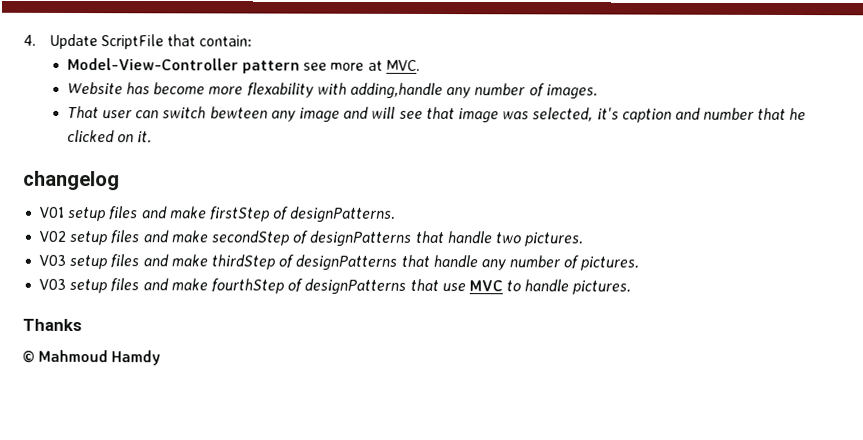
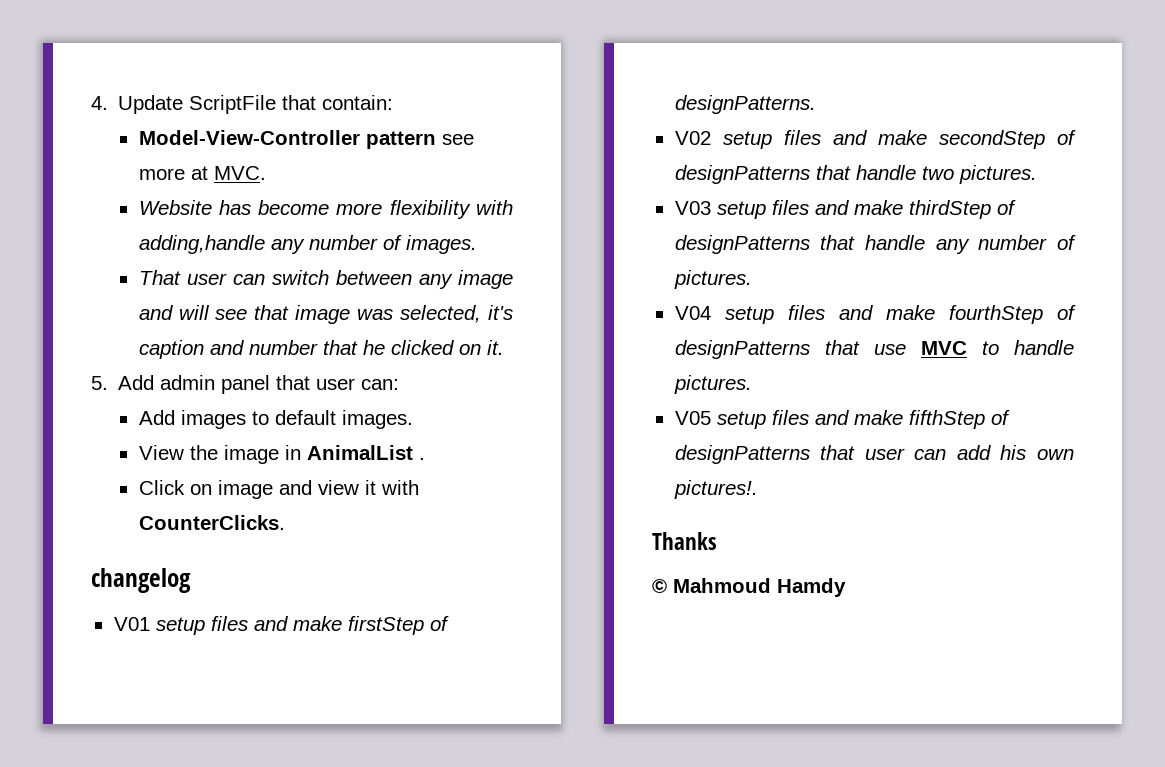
- Website has become more flexability with adding,handle any number of images.
+ Website has become more flexibility with adding,handle any number of images.
- That user can switch bewteen any image and will see that image was selected, it's caption and number that he clicked on it.
+ That user can switch between any image and will see that image was selected, it's caption and number that he clicked on it.
+ 5. Add admin panel that user can:
+ Add images to default images.
+ View the image in AnimalList .
+ Click on image and view it with CounterClicks.
- V03 setup files and make fourthStep of designPatterns that use MVC to handle pictures.
+ V04 setup files and make fourthStep of designPatterns that use MVC to handle pictures.
+ V05 setup files and make fifthStep of designPatterns that user can add his own pictures!.

